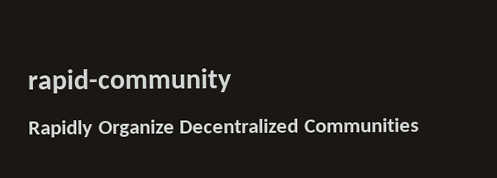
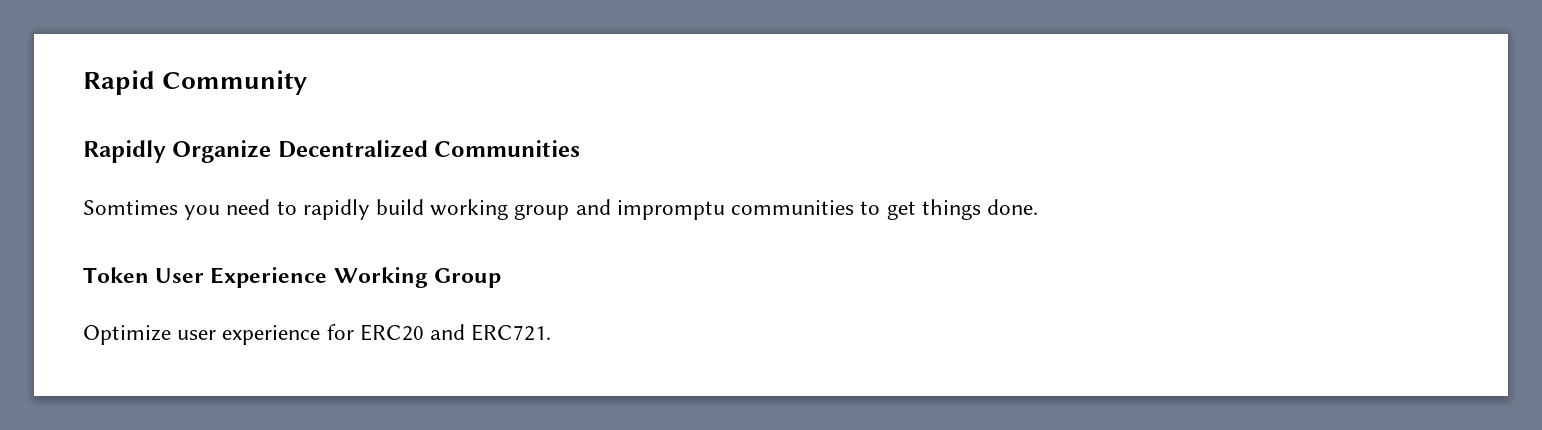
- rapid-community
+ Rapid Community
+ Somtimes you need to rapidly build working group and impromptu communities to get things done.
+ Token User Experience Working Group
+ Optimize user experience for ERC20 and ERC721.

